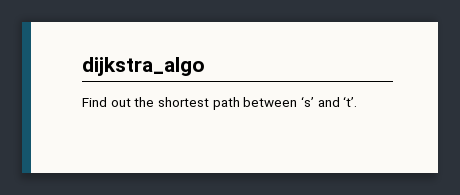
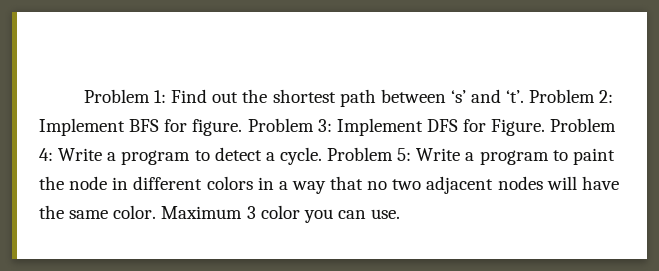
- dijkstra_algo
- Find out the shortest path between ‘s’ and ‘t’.
+ Problem 1: Find out the shortest path between ‘s’ and ‘t’.
+ Problem 2: Implement BFS for figure. Problem 3: Implement DFS for Figure. Problem 4: Write a program to detect a cycle. Problem 5: Write a program to paint the node in different colors in a way that no two adjacent nodes will have the same color. Maximum 3 color you can use.

